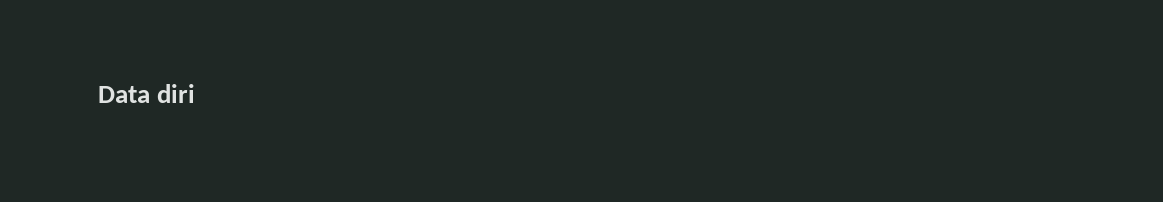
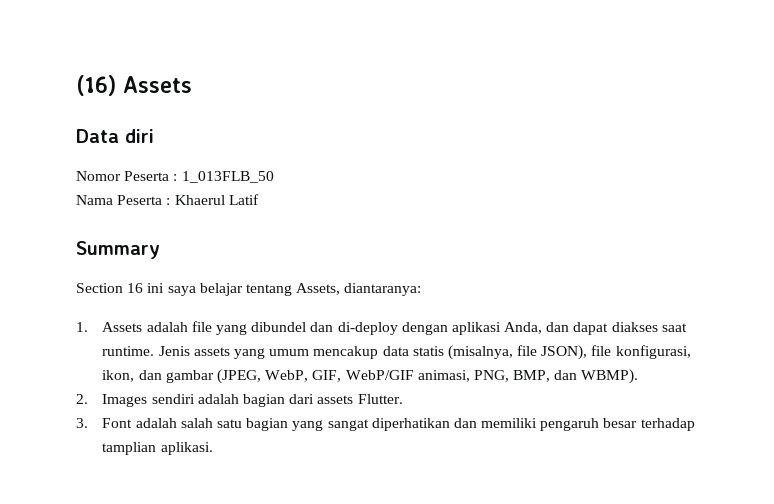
+ (16) Assets
+ Nomor Peserta : 1_013FLB_50
+ Nama Peserta : Khaerul Latif
+ Summary
+ Section 16 ini saya belajar tentang Assets, diantaranya:
+ 1. Assets adalah file yang dibundel dan di-deploy dengan aplikasi Anda, dan dapat diakses saat runtime. Jenis assets yang umum mencakup data statis (misalnya, file JSON), file konfigurasi, ikon, dan gambar (JPEG, WebP, GIF, WebP/GIF animasi, PNG, BMP, dan WBMP).
+ 2. Images sendiri adalah bagian dari assets Flutter.
+ 3. Font adalah salah satu bagian yang sangat diperhatikan dan memiliki pengaruh besar terhadap tamplian aplikasi.

